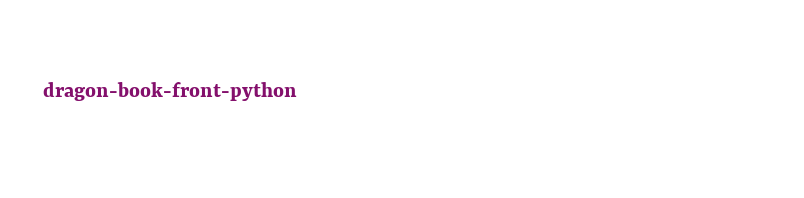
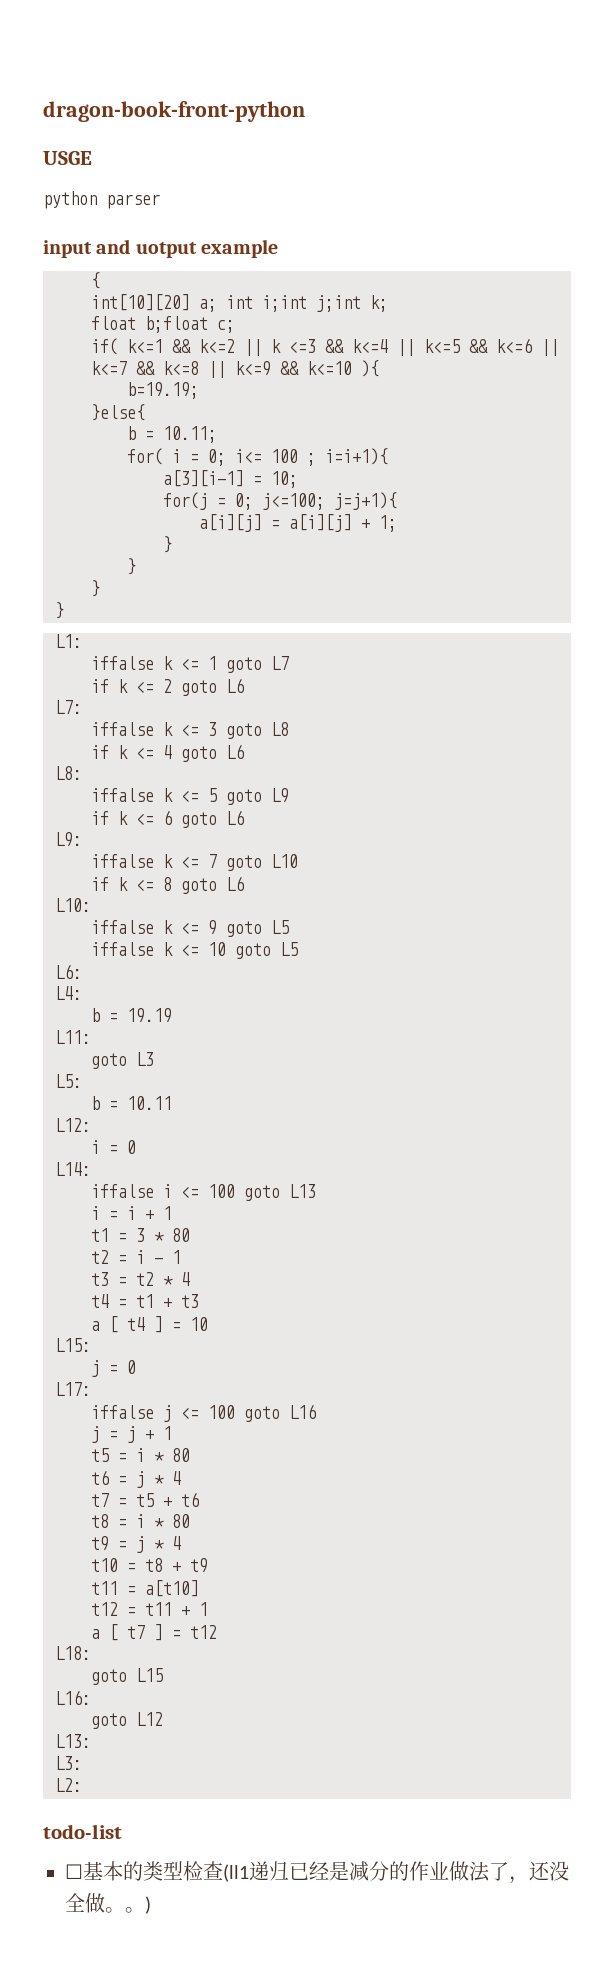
+ USGE
+ python parser
+ input and uotput example
+ {
+ int[10][20] a; int i;int j;int k;
+ float b;float c;
+ if( k<=1 && k<=2 || k <=3 && k<=4 || k<=5 && k<=6 || k<=7 && k<=8 || k<=9 && k<=10 ){
+ b=19.19;
+ }else{
+ b = 10.11;
+ for( i = 0; i<= 100 ; i=i+1){
+ a[3][i-1] = 10;
+ for(j = 0; j<=100; j=j+1){
+ a[i][j] = a[i][j] + 1;
+ }
+ }
+ }
+ }
+ L1:
+ iffalse k <= 1 goto L7
+ if k <= 2 goto L6
+ L7:
+ iffalse k <= 3 goto L8
+ if k <= 4 goto L6
+ L8:
+ iffalse k <= 5 goto L9
+ if k <= 6 goto L6
+ L9:
+ iffalse k <= 7 goto L10
+ if k <= 8 goto L6
+ L10:
+ iffalse k <= 9 goto L5
+ iffalse k <= 10 goto L5
+ L6:
+ L4:
+ b = 19.19
+ L11:
+ goto L3
+ L5:
+ b = 10.11
+ L12:
+ i = 0
+ L14:
+ iffalse i <= 100 goto L13
+ i = i + 1
+ t1 = 3 * 80
+ t2 = i - 1
+ t3 = t2 * 4
+ t4 = t1 + t3
+ a [ t4 ] = 10
+ L15:
+ j = 0
+ L17:
+ iffalse j <= 100 goto L16
+ j = j + 1
+ t5 = i * 80
+ t6 = j * 4
+ t7 = t5 + t6
+ t8 = i * 80
+ t9 = j * 4
+ t10 = t8 + t9
+ t11 = a[t10]
+ t12 = t11 + 1
+ a [ t7 ] = t12
+ L18:
+ goto L15
+ L16:
+ goto L12
+ L13:
+ L3:
+ L2:
+ todo-list
+ ☐基本的类型检查(ll1递归已经是减分的作业做法了，还没全做。。)

